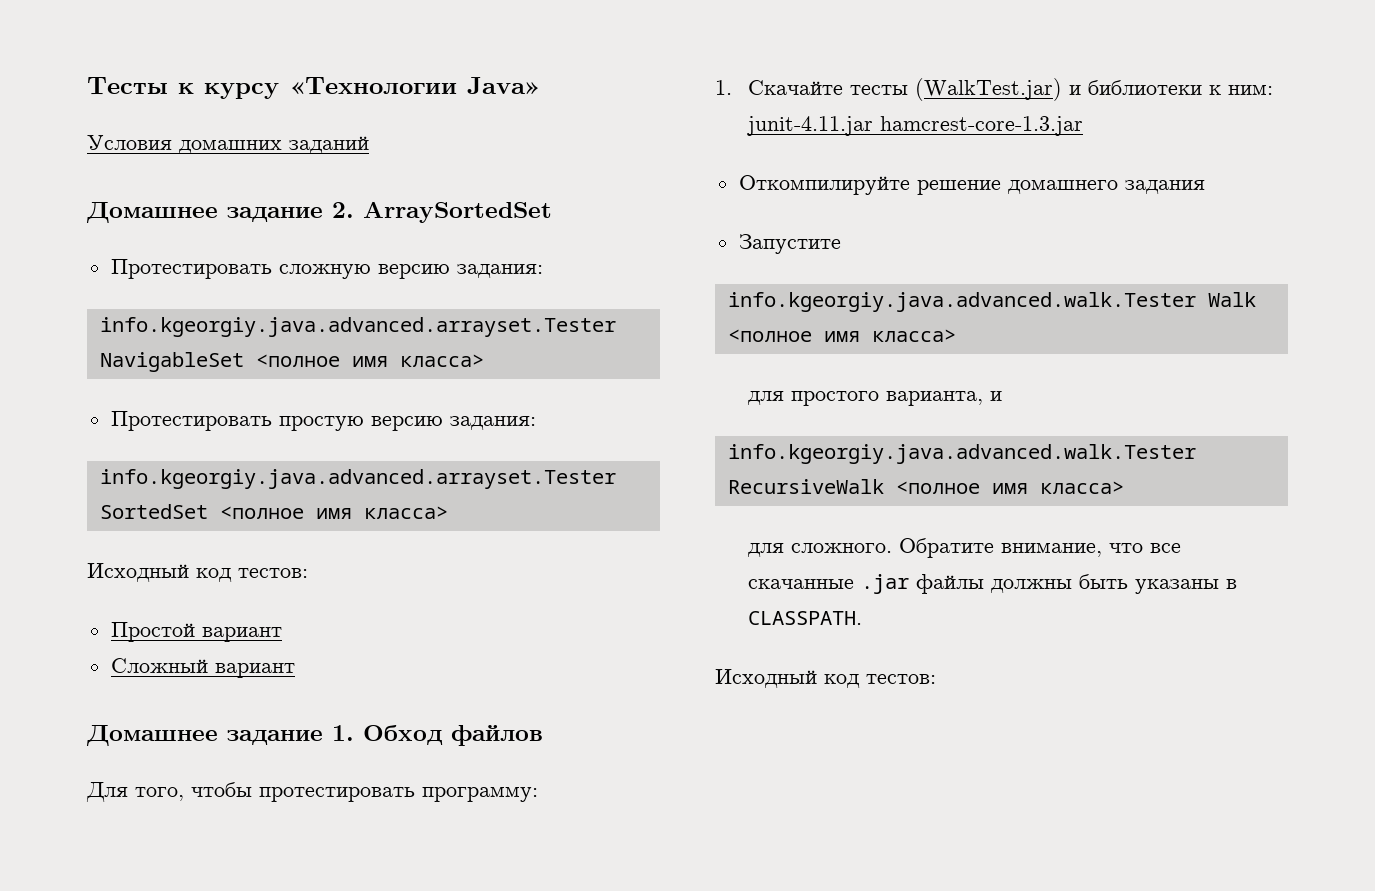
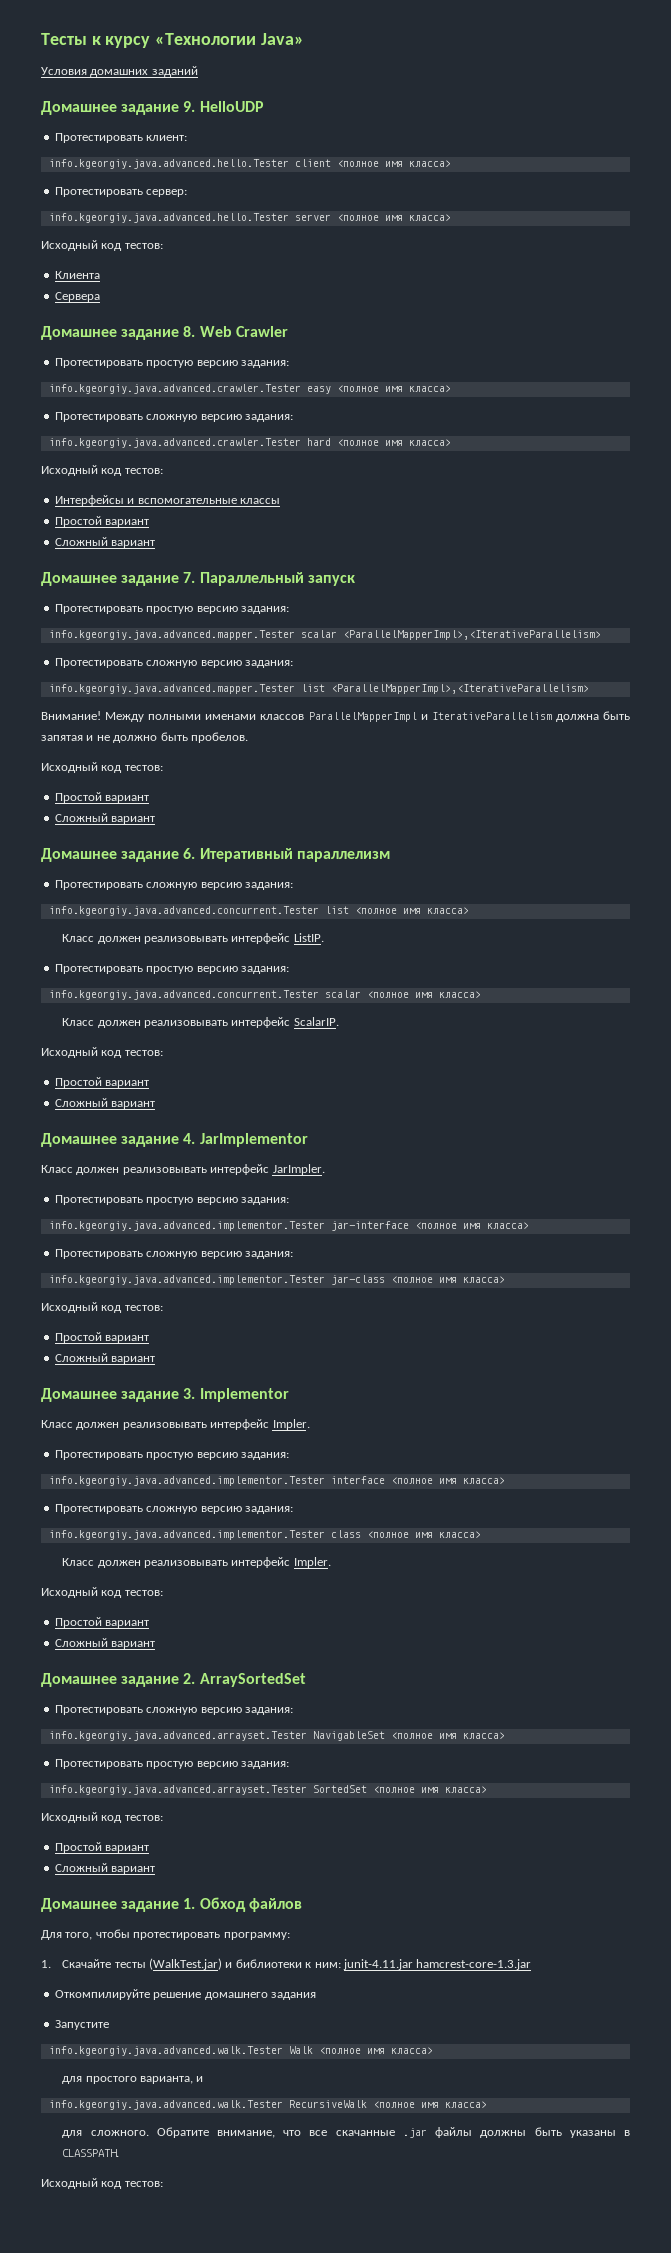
+ Домашнее задание 9. HelloUDP
+ Протестировать клиент:
+ info.kgeorgiy.java.advanced.hello.Tester client <полное имя класса>
+ Протестировать сервер:
+ info.kgeorgiy.java.advanced.hello.Tester server <полное имя класса>
+ Исходный код тестов:
+ Клиента
+ Сервера
+ Домашнее задание 8. Web Crawler
+ Протестировать простую версию задания:
+ info.kgeorgiy.java.advanced.crawler.Tester easy <полное имя класса>
+ Протестировать сложную версию задания:
+ info.kgeorgiy.java.advanced.crawler.Tester hard <полное имя класса>
+ Исходный код тестов:
+ Интерфейсы и вспомогательные классы
+ Простой вариант
+ Сложный вариант
+ Домашнее задание 7. Параллельный запуск
+ Протестировать простую версию задания:
+ info.kgeorgiy.java.advanced.mapper.Tester scalar <ParallelMapperImpl>,<IterativeParallelism>
+ Протестировать сложную версию задания:
+ info.kgeorgiy.java.advanced.mapper.Tester list <ParallelMapperImpl>,<IterativeParallelism>
+ Внимание! Между полными именами классов ParallelMapperImpl и IterativeParallelism должна быть запятая и не должно быть пробелов.
+ Исходный код тестов:
+ Простой вариант
+ Сложный вариант
+ Домашнее задание 6. Итеративный параллелизм
+ Протестировать сложную версию задания:
+ info.kgeorgiy.java.advanced.concurrent.Tester list <полное имя класса>
+ Класс должен реализовывать интерфейс ListIP.
+ Протестировать простую версию задания:
+ info.kgeorgiy.java.advanced.concurrent.Tester scalar <полное имя класса>
+ Класс должен реализовывать интерфейс ScalarIP.
+ Исходный код тестов:
+ Простой вариант
+ Сложный вариант
+ Домашнее задание 4. JarImplementor
+ Класс должен реализовывать интерфейс JarImpler.
+ Протестировать простую версию задания:
+ info.kgeorgiy.java.advanced.implementor.Tester jar-interface <полное имя класса>
+ Протестировать сложную версию задания:
+ info.kgeorgiy.java.advanced.implementor.Tester jar-class <полное имя класса>
+ Исходный код тестов:
+ Простой вариант
+ Сложный вариант
+ Домашнее задание 3. Implementor
+ Класс должен реализовывать интерфейс Impler.
+ Протестировать простую версию задания:
+ info.kgeorgiy.java.advanced.implementor.Tester interface <полное имя класса>
+ Протестировать сложную версию задания:
+ info.kgeorgiy.java.advanced.implementor.Tester class <полное имя класса>
+ Класс должен реализовывать интерфейс Impler.
+ Исходный код тестов:
+ Простой вариант
+ Сложный вариант

